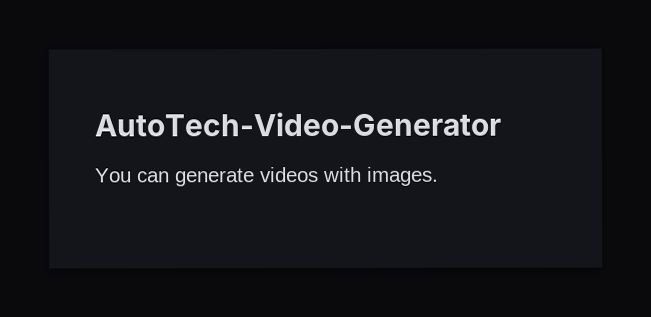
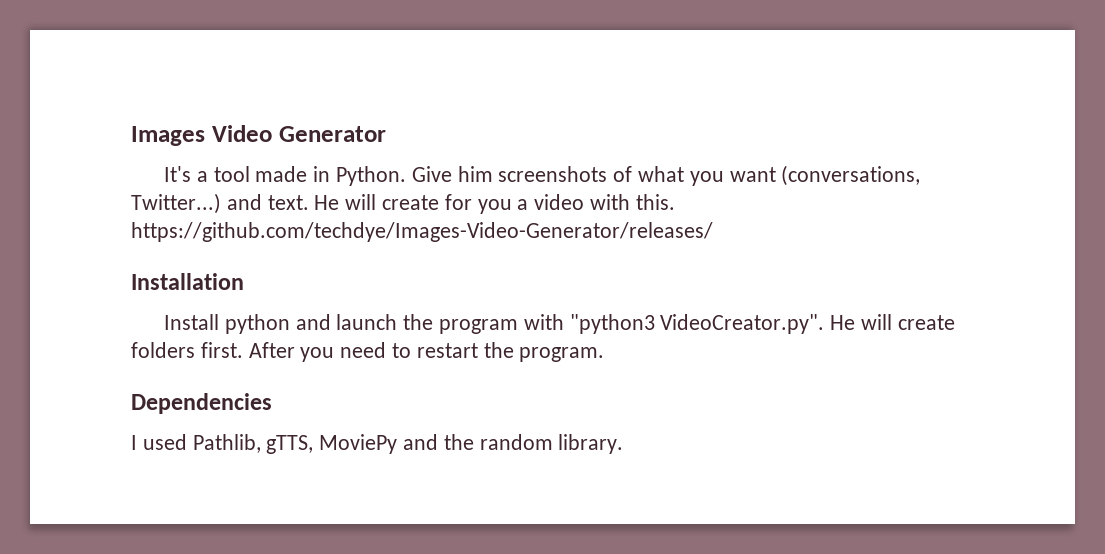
- AutoTech-Video-Generator
- You can generate videos with images.
+ Images Video Generator
+ It's a tool made in Python. Give him screenshots of what you want (conversations, Twitter...) and text. He will create for you a video with this. https://github.com/techdye/Images-Video-Generator/releases/
+ Installation
+ Install python and launch the program with "python3 VideoCreator.py". He will create folders first. After you need to restart the program.
+ Dependencies
+ I used Pathlib, gTTS, MoviePy and the random library.

